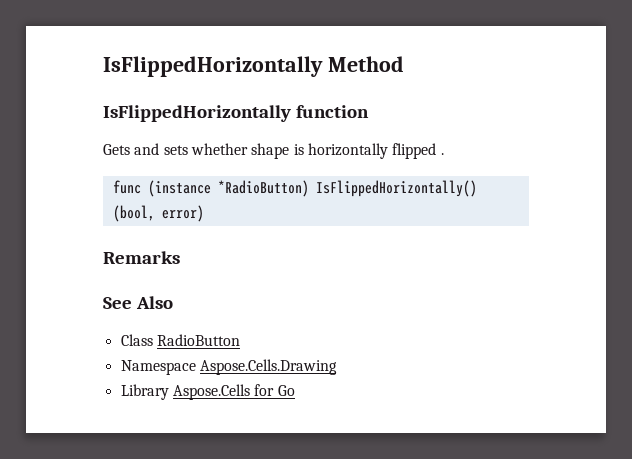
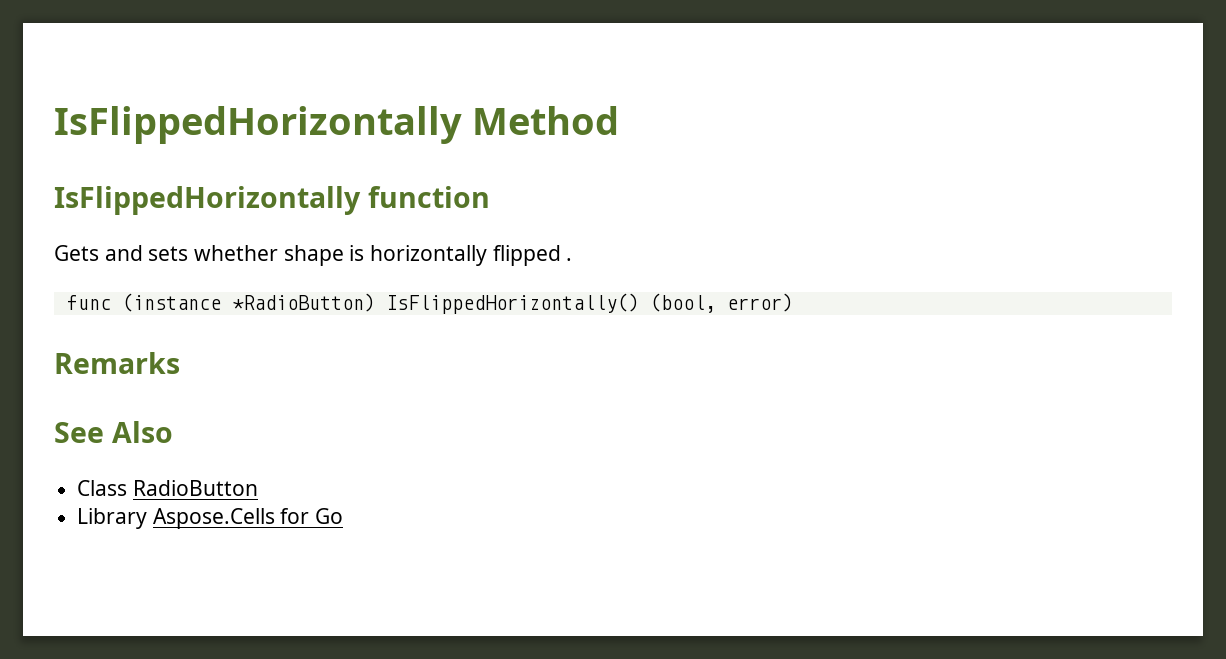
- Namespace Aspose.Cells.Drawing

